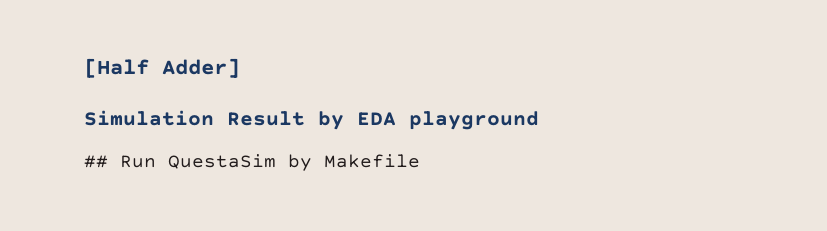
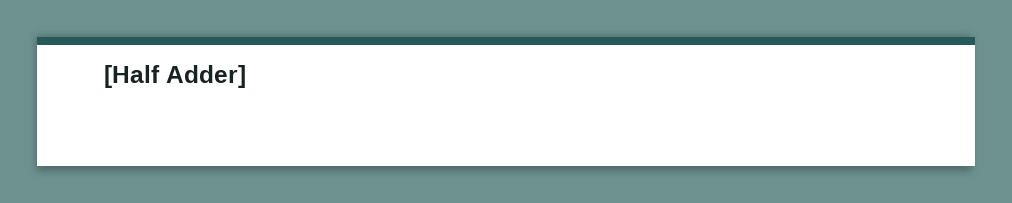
- Simulation Result by EDA playground
- ## Run QuestaSim by Makefile

